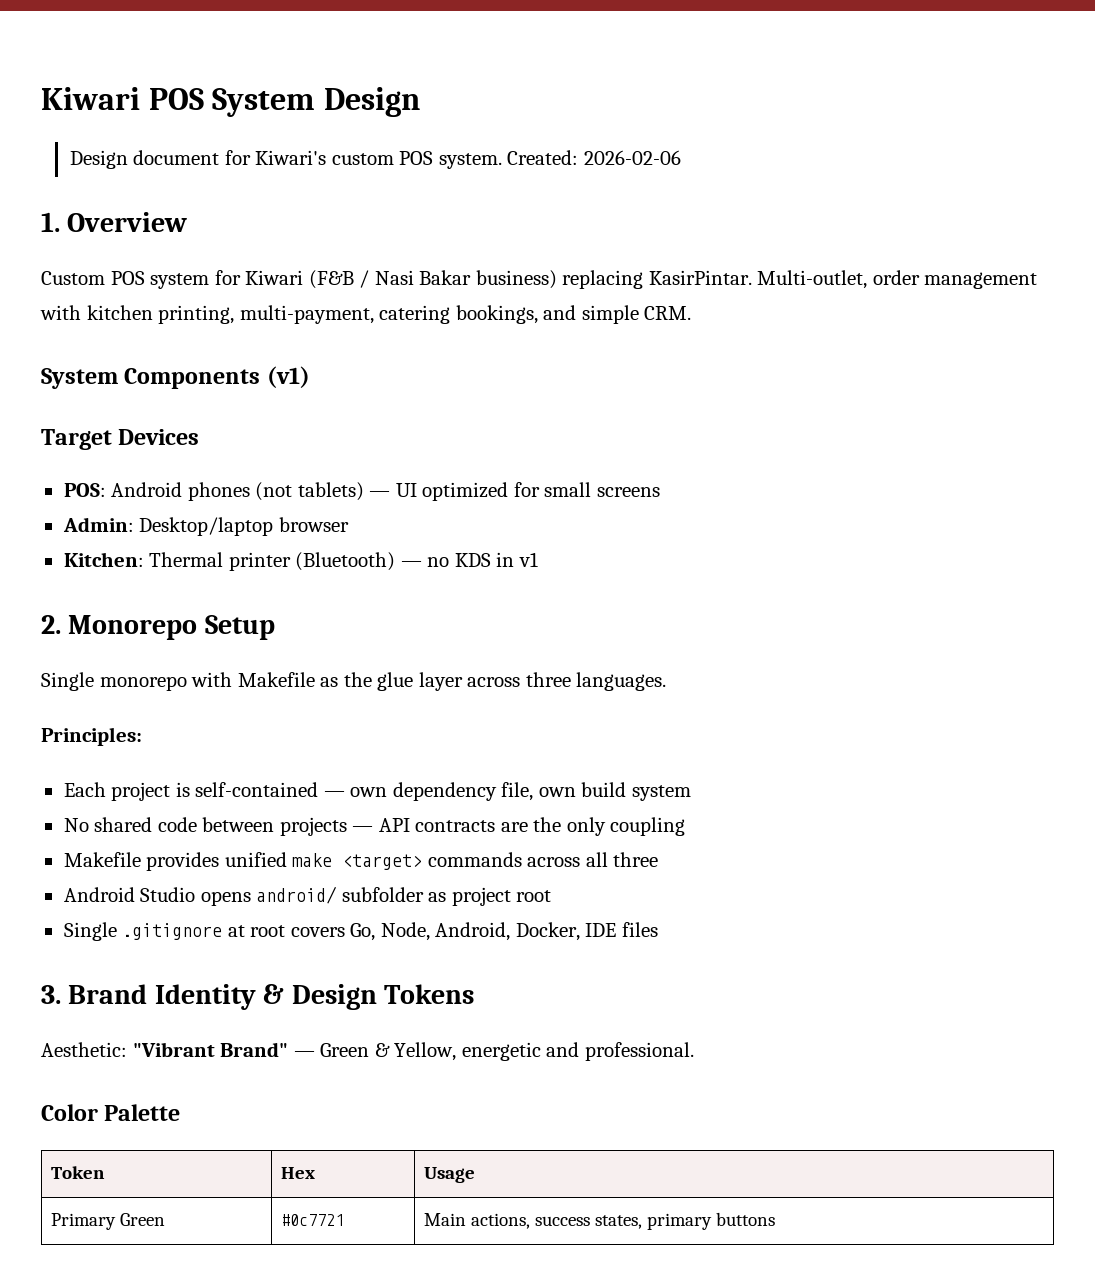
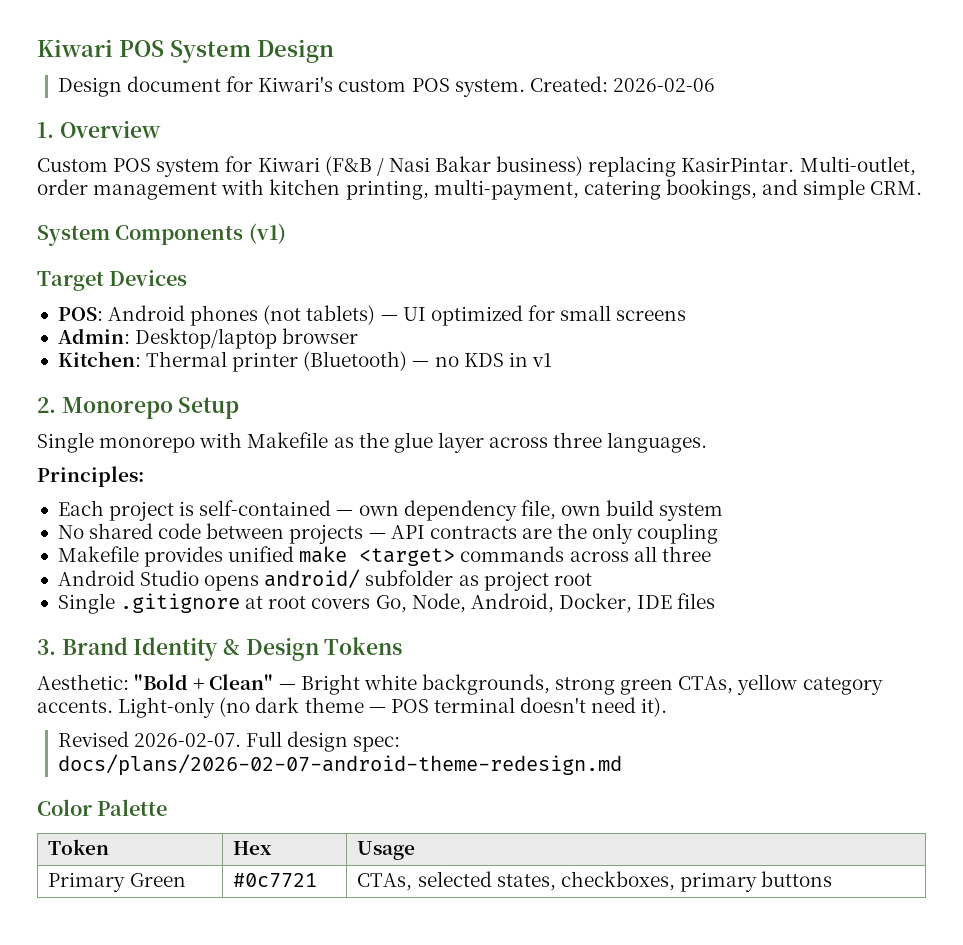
- Aesthetic: "Vibrant Brand" — Green & Yellow, energetic and professional.
+ Aesthetic: "Bold + Clean" — Bright white backgrounds, strong green CTAs, yellow category accents. Light-only (no dark theme — POS terminal doesn't need it).
+ Revised 2026-02-07. Full design spec: docs/plans/2026-02-07-android-theme-redesign.md
- Primary Green | #0c7721 | Main actions, success states, primary buttons
+ Primary Green | #0c7721 | CTAs, selected states, checkboxes, primary buttons

